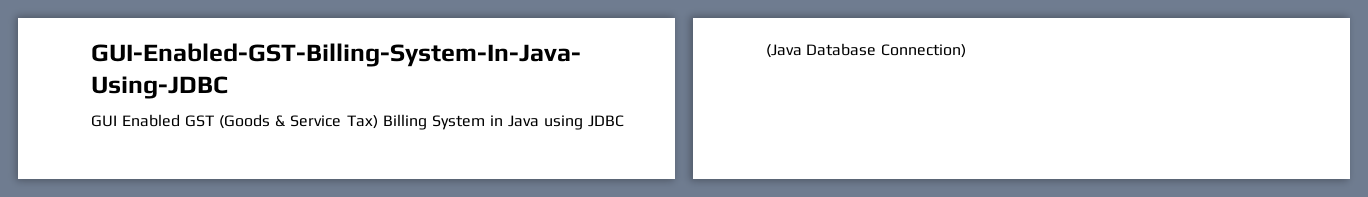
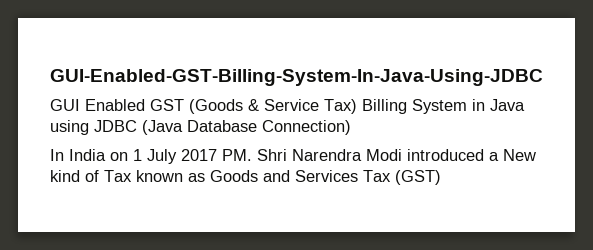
+ In India on 1 July 2017 PM. Shri Narendra Modi introduced a New kind of Tax known as Goods and Services Tax (GST)

